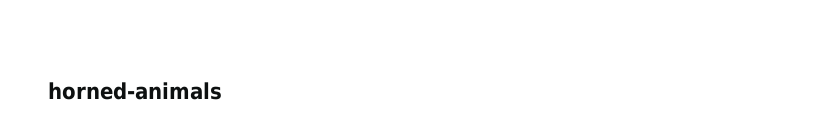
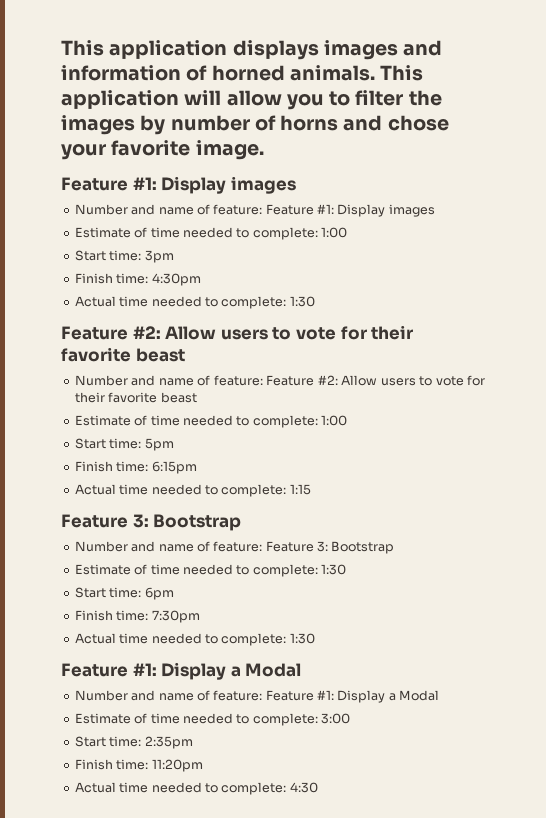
- horned-animals
+ This application displays images and information of horned animals. This application will allow you to filter the images by number of horns and chose your favorite image.
+ Feature #1: Display images
+ Number and name of feature: Feature #1: Display images
+ Estimate of time needed to complete: 1:00
+ Start time: 3pm
+ Finish time: 4:30pm
+ Actual time needed to complete: 1:30
+ Feature #2: Allow users to vote for their favorite beast
+ Number and name of feature: Feature #2: Allow users to vote for their favorite beast
+ Estimate of time needed to complete: 1:00
+ Start time: 5pm
+ Finish time: 6:15pm
+ Actual time needed to complete: 1:15
+ Feature 3: Bootstrap
+ Number and name of feature: Feature 3: Bootstrap
+ Estimate of time needed to complete: 1:30
+ Start time: 6pm
+ Finish time: 7:30pm
+ Actual time needed to complete: 1:30
+ Feature #1: Display a Modal
+ Number and name of feature: Feature #1: Display a Modal
+ Estimate of time needed to complete: 3:00
+ Start time: 2:35pm
+ Finish time: 11:20pm
+ Actual time needed to complete: 4:30

